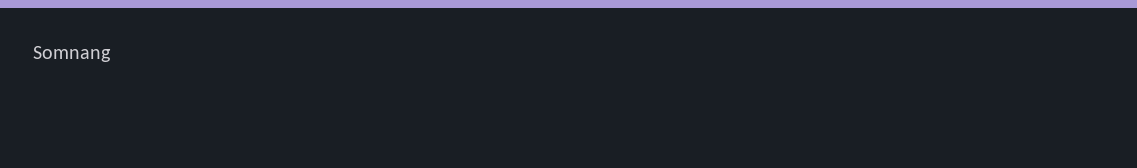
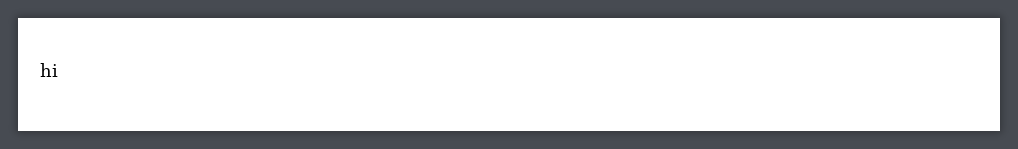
- Somnang
+ hi

